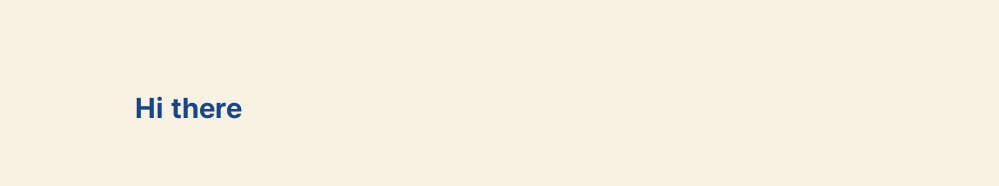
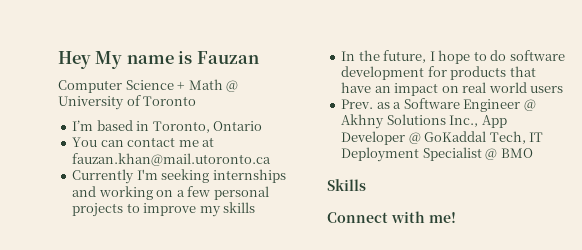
- Hi there
+ Hey My name is Fauzan
+ Computer Science + Math @ University of Toronto
+ I’m based in Toronto, Ontario
+ You can contact me at fauzan.khan@mail.utoronto.ca
+ Currently I'm seeking internships and working on a few personal projects to improve my skills
+ In the future, I hope to do software development for products that have an impact on real world users
+ Prev. as a Software Engineer @ Akhny Solutions Inc., App Developer @ GoKaddal Tech, IT Deployment Specialist @ BMO
+ Skills
+ Connect with me!

